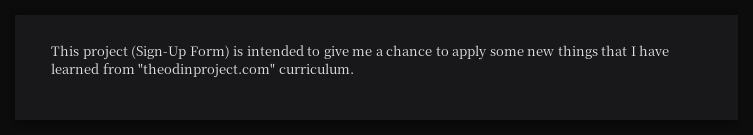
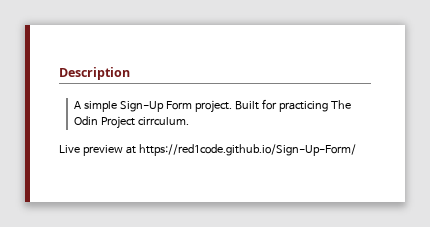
- This project (Sign-Up Form) is intended to give me a chance to apply some new things that I have learned from "theodinproject.com" curriculum.
+ Description
+ A simple Sign-Up Form project. Built for practicing The Odin Project cirrculum.
+ Live preview at https://red1code.github.io/Sign-Up-Form/

